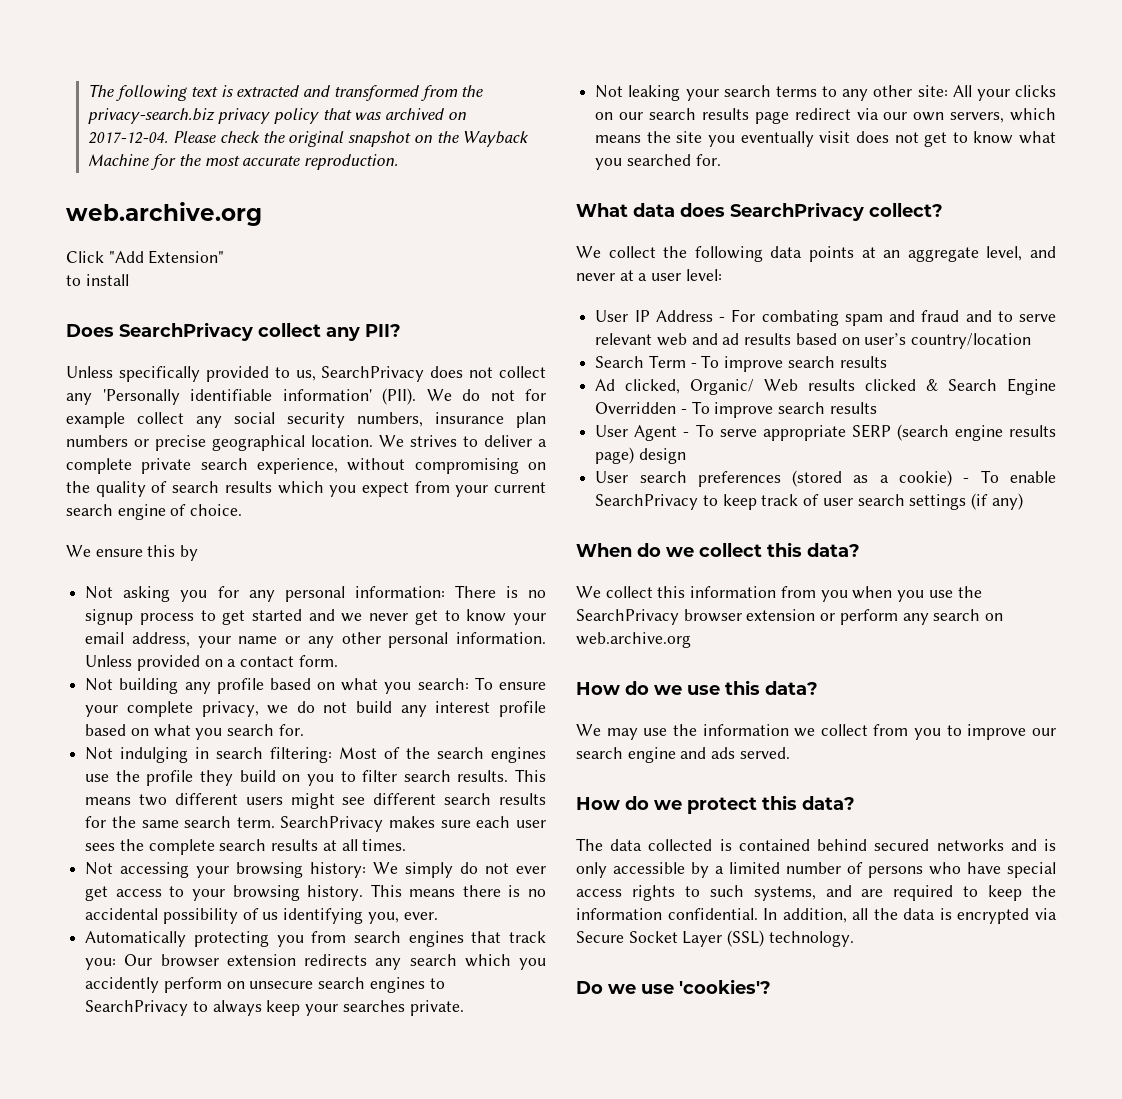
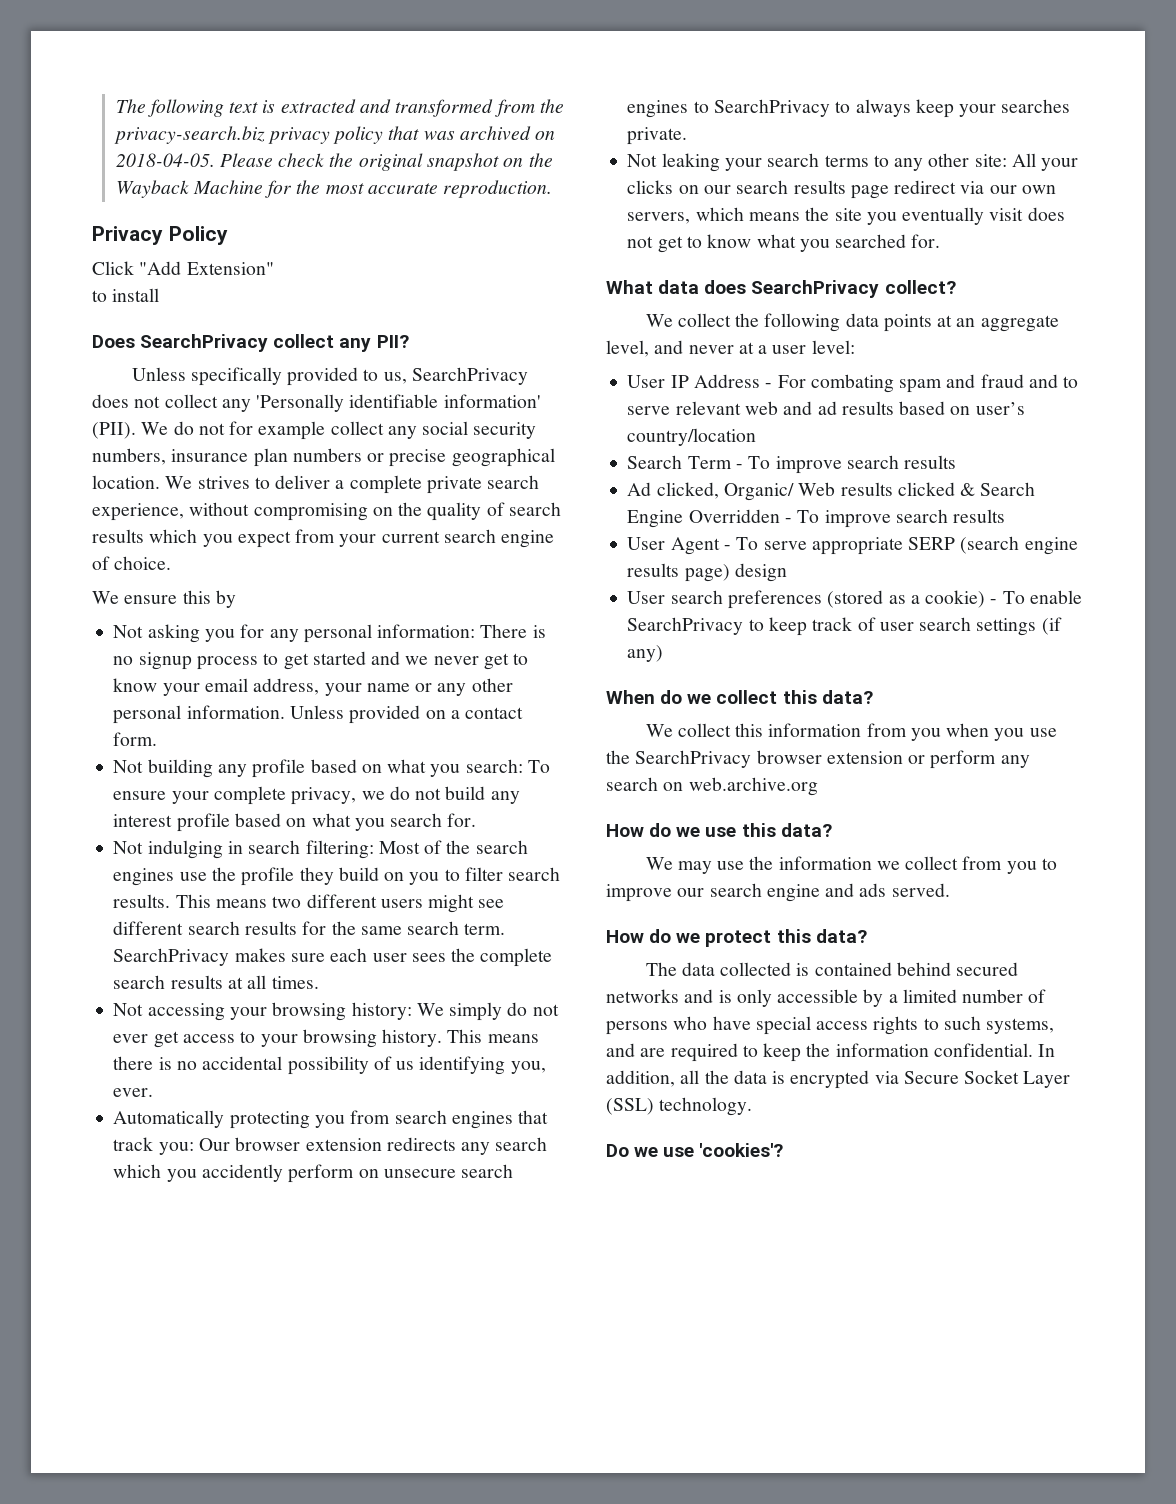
- The following text is extracted and transformed from the privacy-search.biz privacy policy that was archived on 2017-12-04.
+ The following text is extracted and transformed from the privacy-search.biz privacy policy that was archived on 2018-04-05.
  Please check the original snapshot on the Wayback Machine for the most accurate reproduction.
- web.archive.org
+ Privacy Policy

